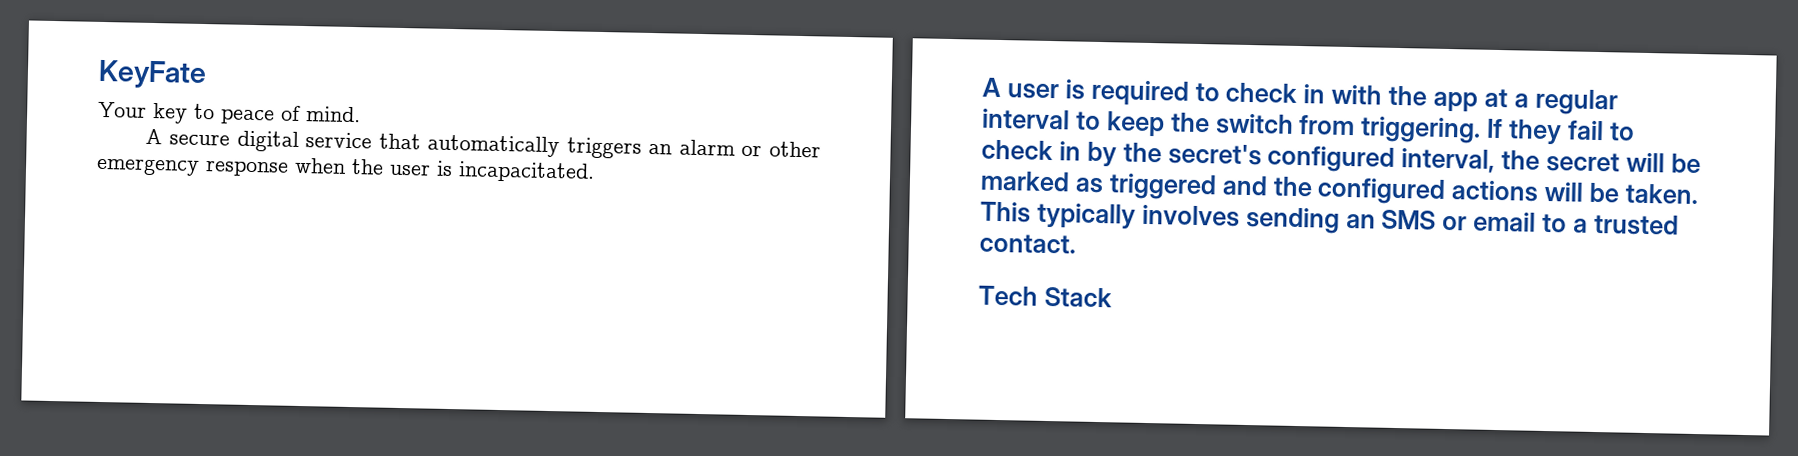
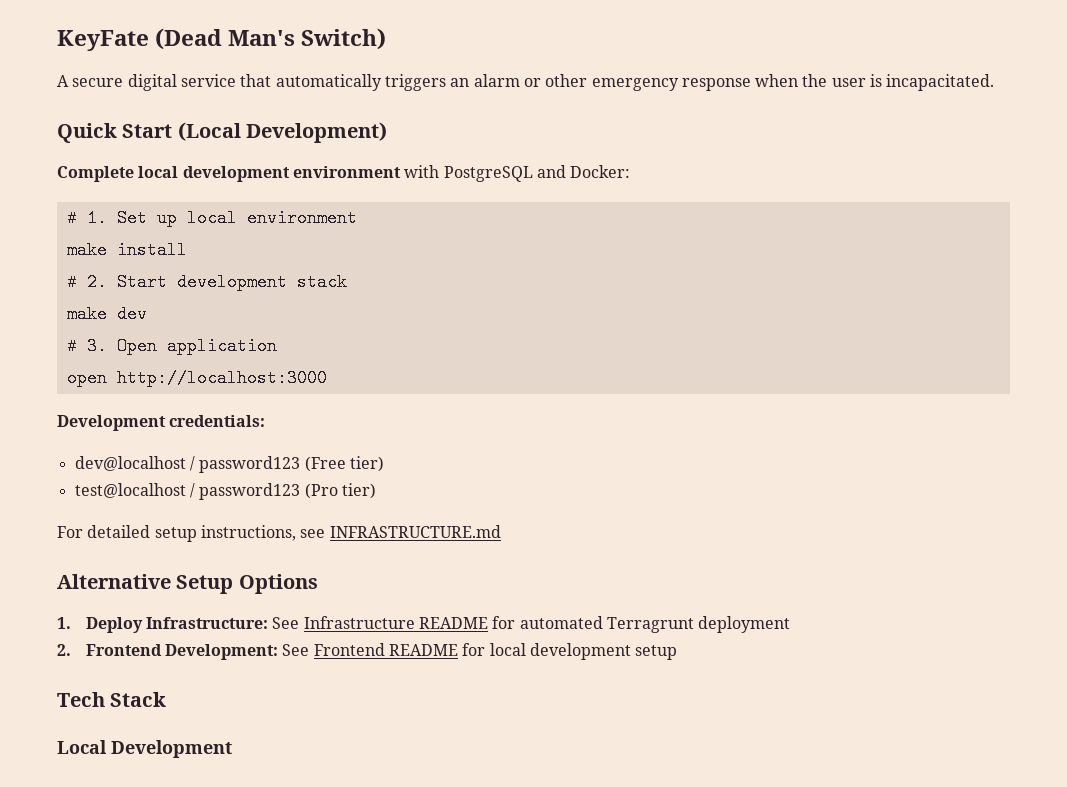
- KeyFate
- Your key to peace of mind.
+ KeyFate (Dead Man's Switch)
- A user is required to check in with the app at a regular interval to keep the switch from triggering. If they fail to check in by the secret's configured interval, the secret will be marked as triggered and the configured actions will be taken. This typically involves sending an SMS or email to a trusted contact.
+ Quick Start (Local Development)
+ Complete local development environment with PostgreSQL and Docker:
+ # 1. Set up local environment
+ make install
+ # 2. Start development stack
+ make dev
+ # 3. Open application
+ open http://localhost:3000
+ Development credentials:
+ dev@localhost / password123 (Free tier)
+ test@localhost / password123 (Pro tier)
+ For detailed setup instructions, see INFRASTRUCTURE.md
+ Alternative Setup Options
+ 1. Deploy Infrastructure: See Infrastructure README for automated Terragrunt deployment
+ 2. Frontend Development: See Frontend README for local development setup
+ Local Development

